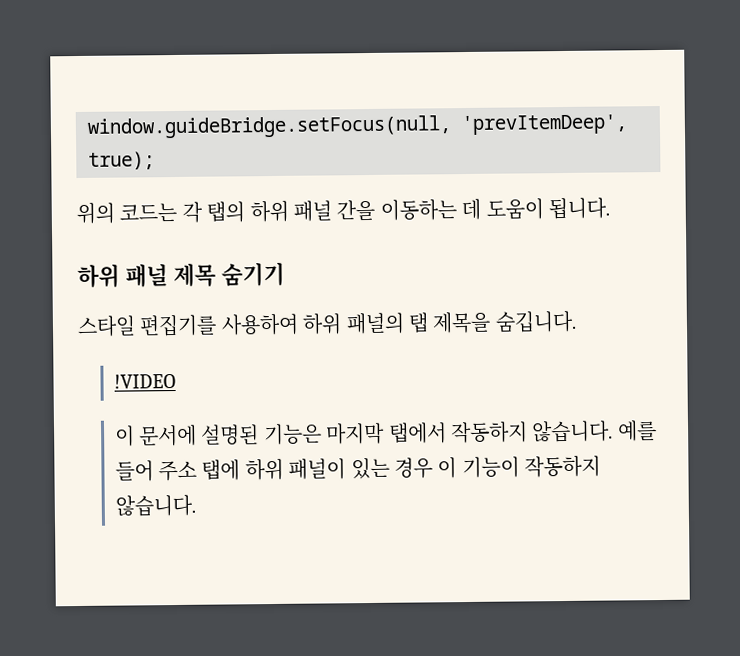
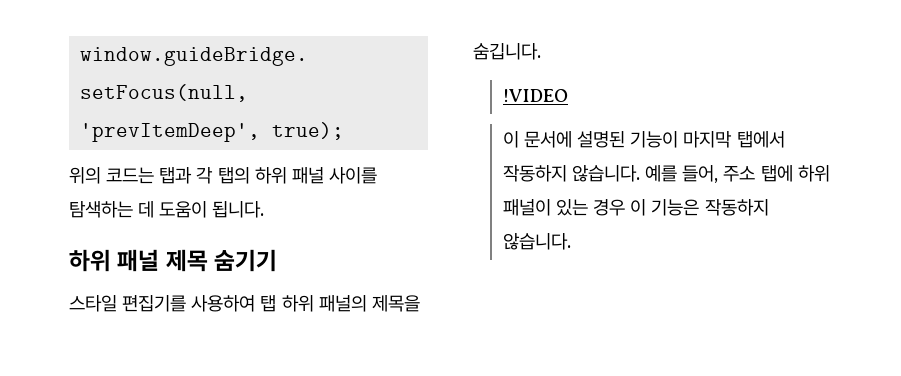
- 위의 코드는 각 탭의 하위 패널 간을 이동하는 데 도움이 됩니다.
+ 위의 코드는 탭과 각 탭의 하위 패널 사이를 탐색하는 데 도움이 됩니다.
- 스타일 편집기를 사용하여 하위 패널의 탭 제목을 숨깁니다.
+ 스타일 편집기를 사용하여 탭 하위 패널의 제목을 숨깁니다.
- 이 문서에 설명된 기능은 마지막 탭에서 작동하지 않습니다.
+ 이 문서에 설명된 기능이 마지막 탭에서 작동하지 않습니다.
- 예를 들어 주소 탭에 하위 패널이 있는 경우 이 기능이 작동하지 않습니다.
+ 예를 들어, 주소 탭에 하위 패널이 있는 경우 이 기능은 작동하지 않습니다.

